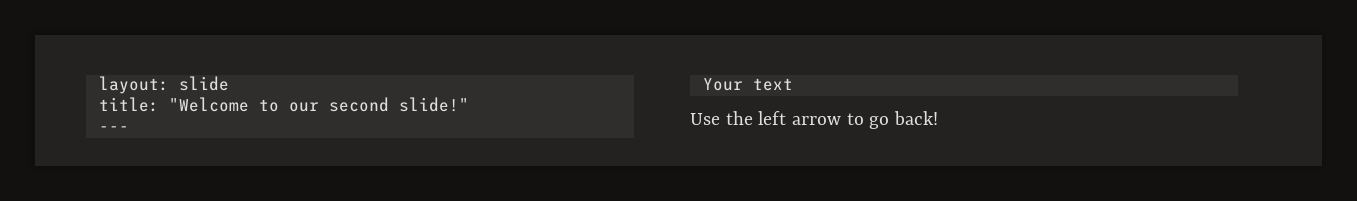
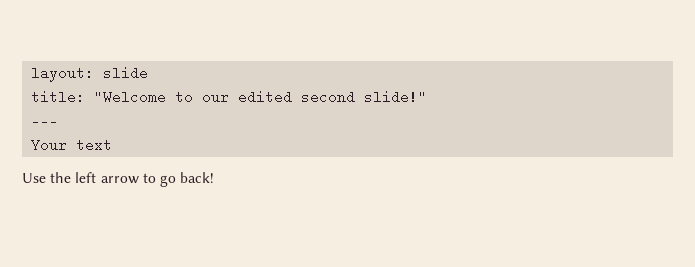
- title: "Welcome to our second slide!"
+ title: "Welcome to our edited second slide!"

